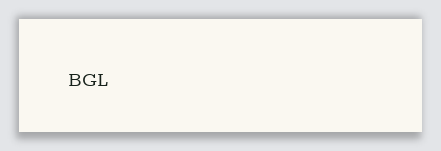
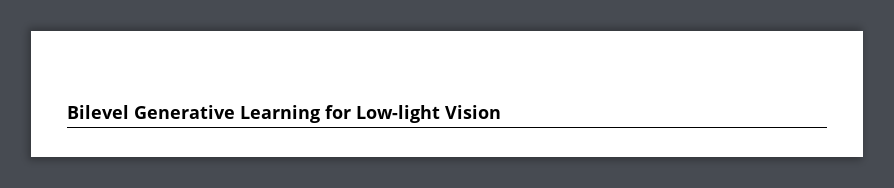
- BGL
+ Bilevel Generative Learning for Low-light Vision

